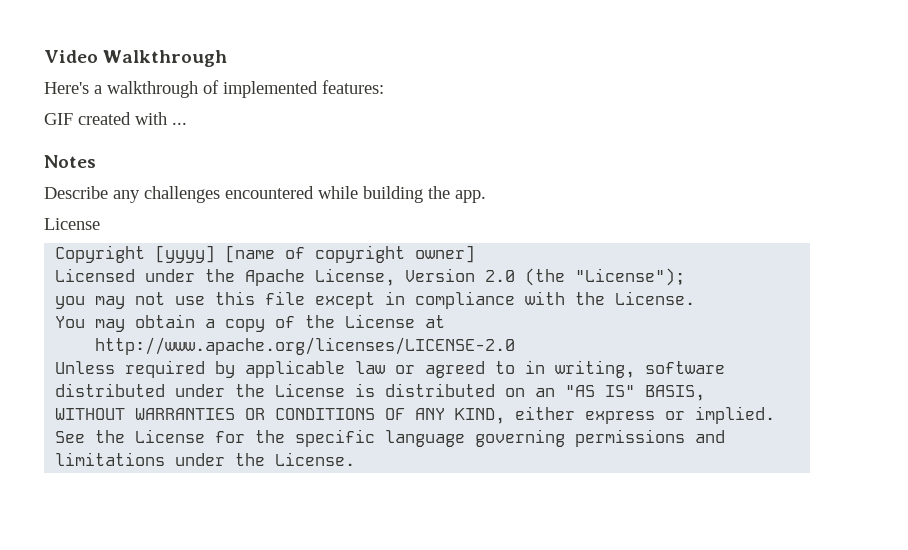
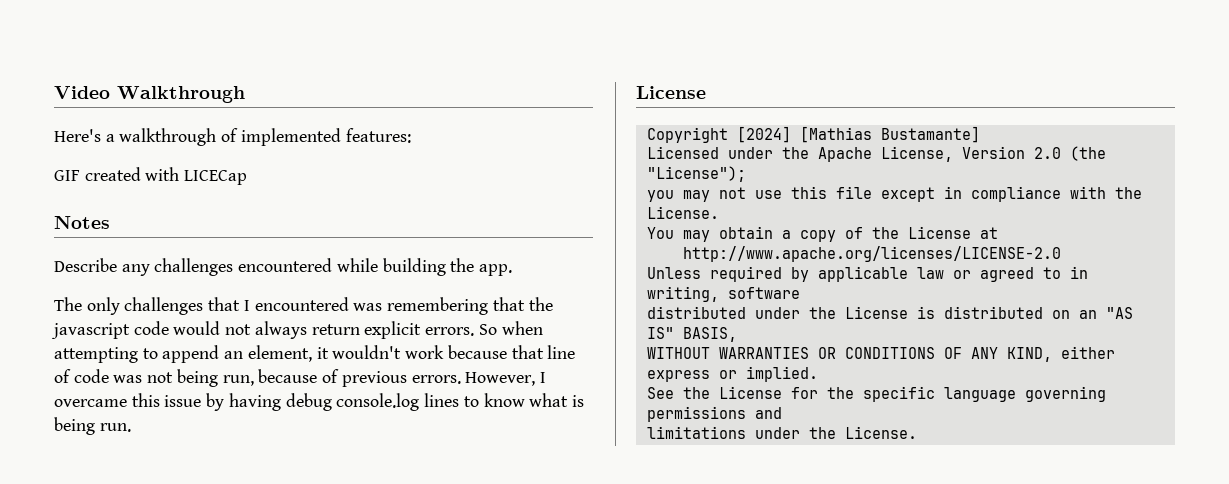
- GIF created with ...
+ GIF created with LICECap
  Describe any challenges encountered while building the app.
+ The only challenges that I encountered was remembering that the javascript code would not always return explicit errors. So when attempting to append an element, it wouldn't work because that line of code was not being run, because of previous errors. However, I overcame this issue by having debug console.log lines to know what is being run.
  License
- Copyright [yyyy] [name of copyright owner]
+ Copyright [2024] [Mathias Bustamante]

